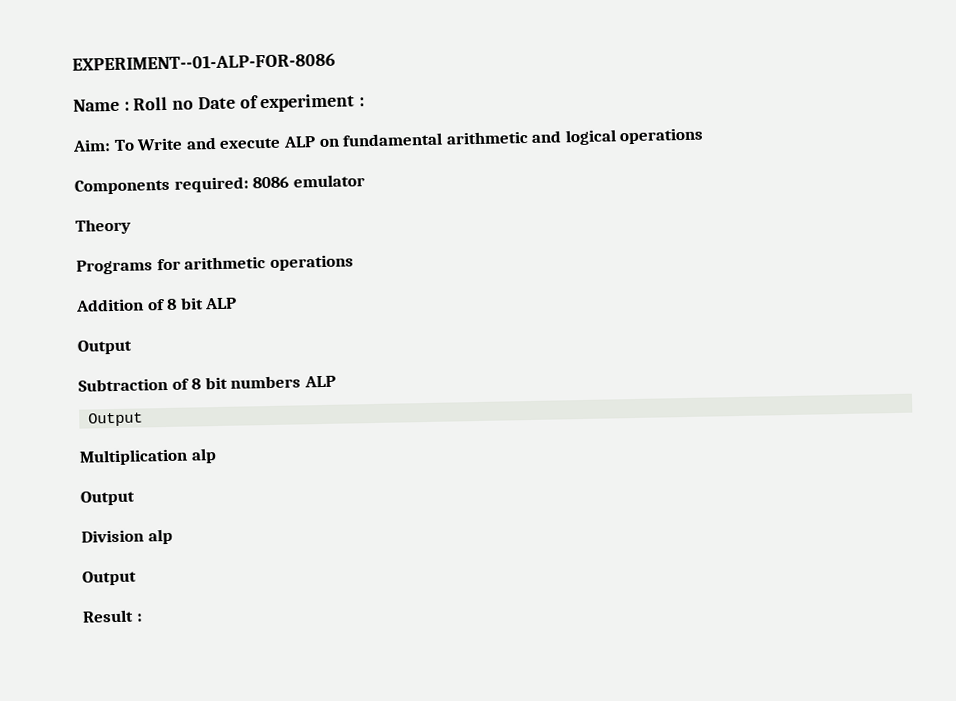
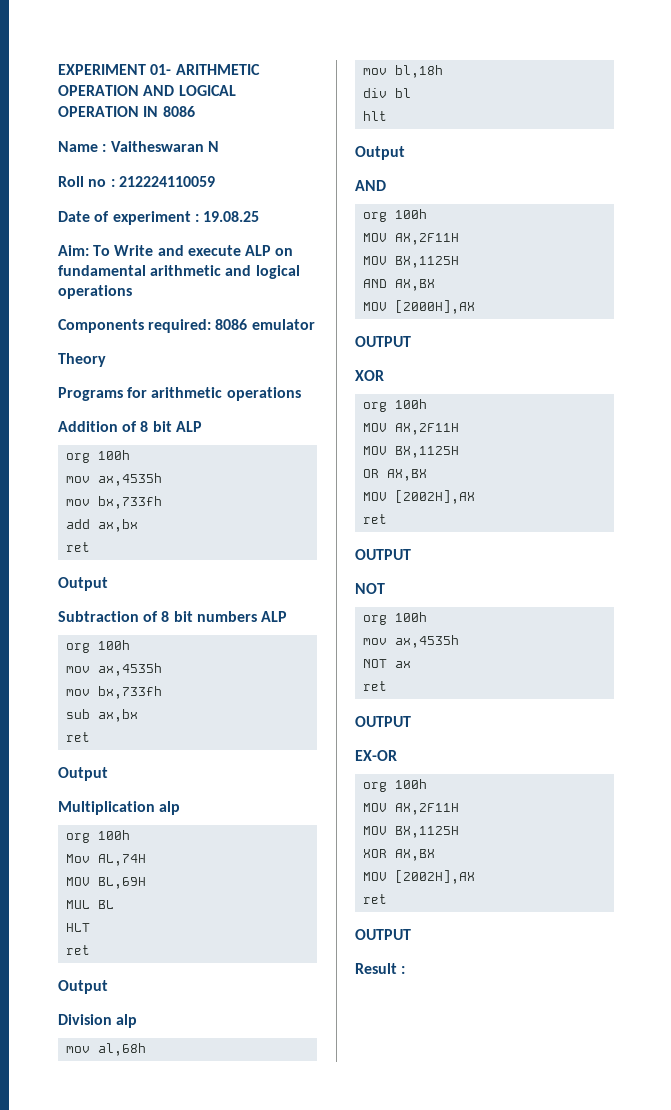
- EXPERIMENT--01-ALP-FOR-8086
- Name : Roll no Date of experiment :
+ EXPERIMENT 01- ARITHMETIC OPERATION AND LOGICAL OPERATION IN 8086
+ Name : Vaitheswaran N
+ Roll no : 212224110059
+ Date of experiment : 19.08.25
  Addition of 8 bit ALP
+ org 100h
+ mov ax,4535h
+ mov bx,733fh
+ add ax,bx
+ ret
  Subtraction of 8 bit numbers ALP
+ org 100h
+ mov ax,4535h
+ mov bx,733fh
+ sub ax,bx
+ ret
  Output
  Multiplication alp
+ org 100h
+ Mov AL,74H
+ MOV BL,69H
+ MUL BL
+ HLT
+ ret
  Output
  Division alp
+ mov al,68h
+ mov bl,18h
+ div bl
+ hlt
  Output
+ AND
+ org 100h
+ MOV AX,2F11H
+ MOV BX,1125H
+ AND AX,BX
+ MOV [2000H],AX
+ OUTPUT
+ XOR
+ org 100h
+ MOV AX,2F11H
+ MOV BX,1125H
+ OR AX,BX
+ MOV [2002H],AX
+ ret
+ OUTPUT
+ NOT
+ org 100h
+ mov ax,4535h
+ NOT ax
+ ret
+ OUTPUT
+ EX-OR
+ org 100h
+ MOV AX,2F11H
+ MOV BX,1125H
+ XOR AX,BX
+ MOV [2002H],AX
+ ret
+ OUTPUT

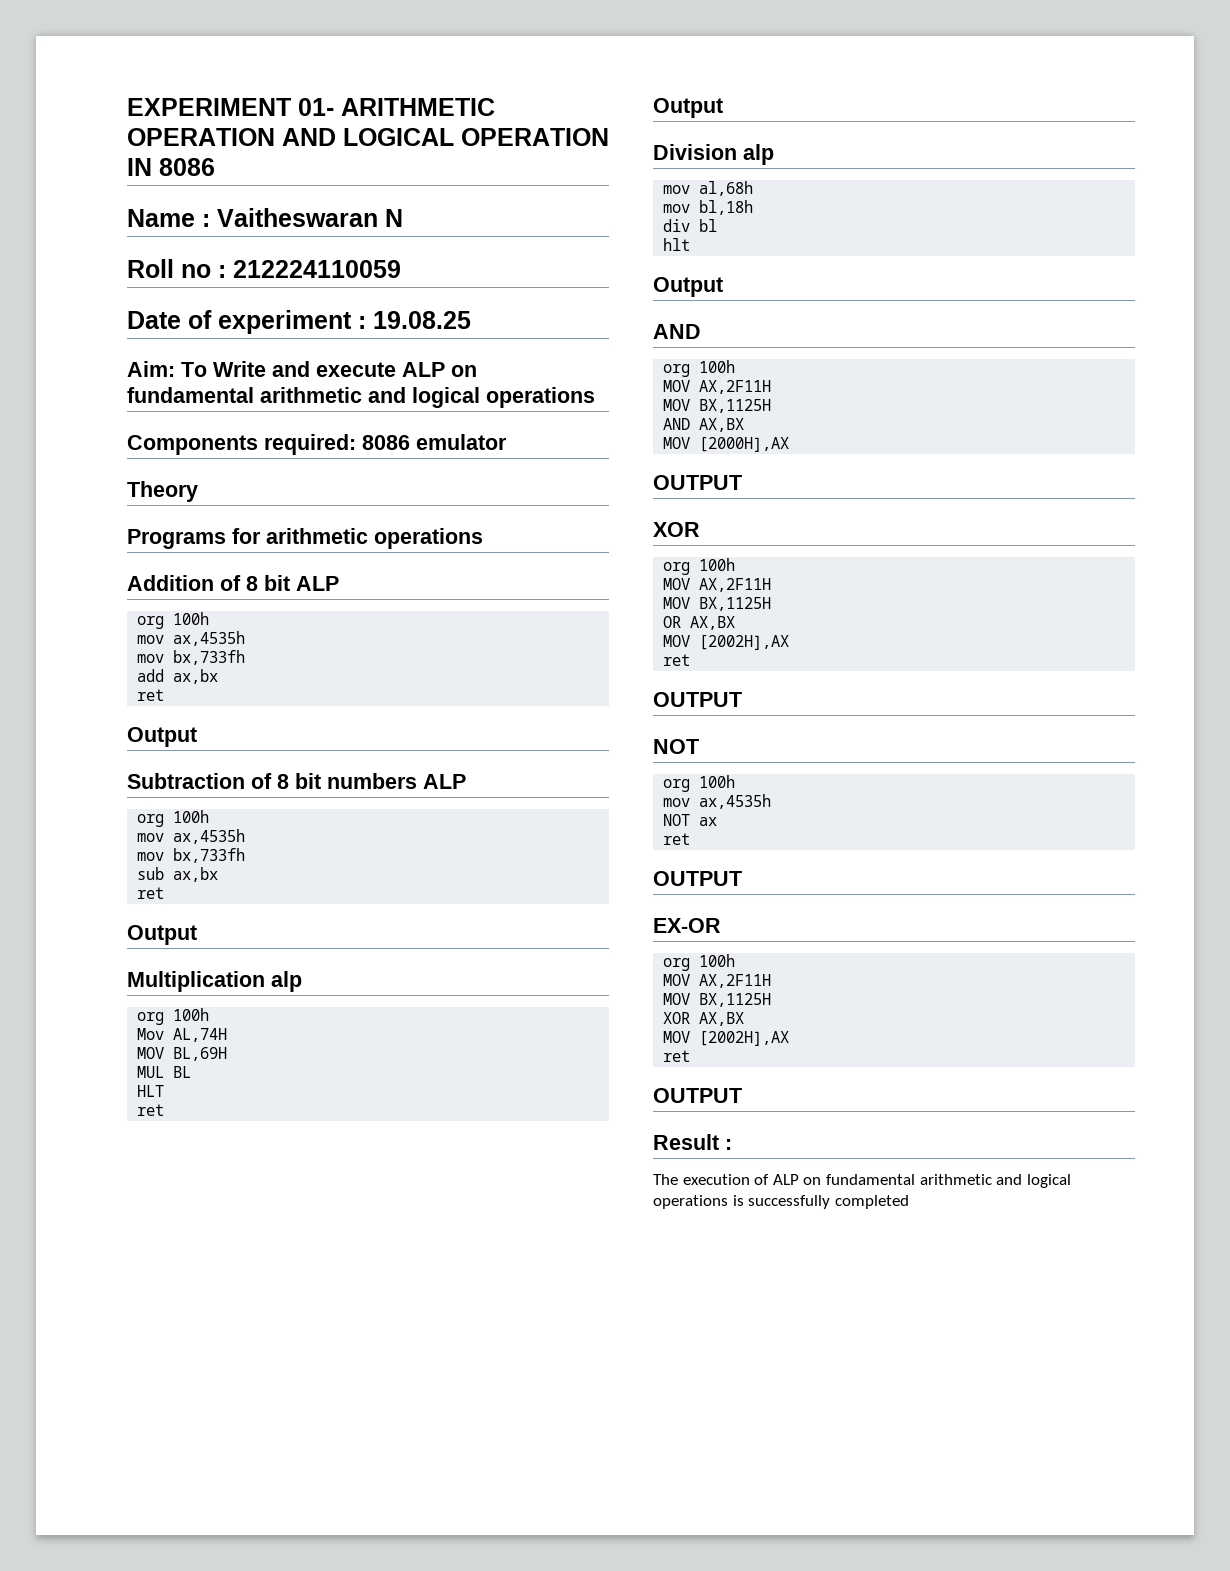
+ The execution of ALP on fundamental arithmetic and logical operations is successfully completed

